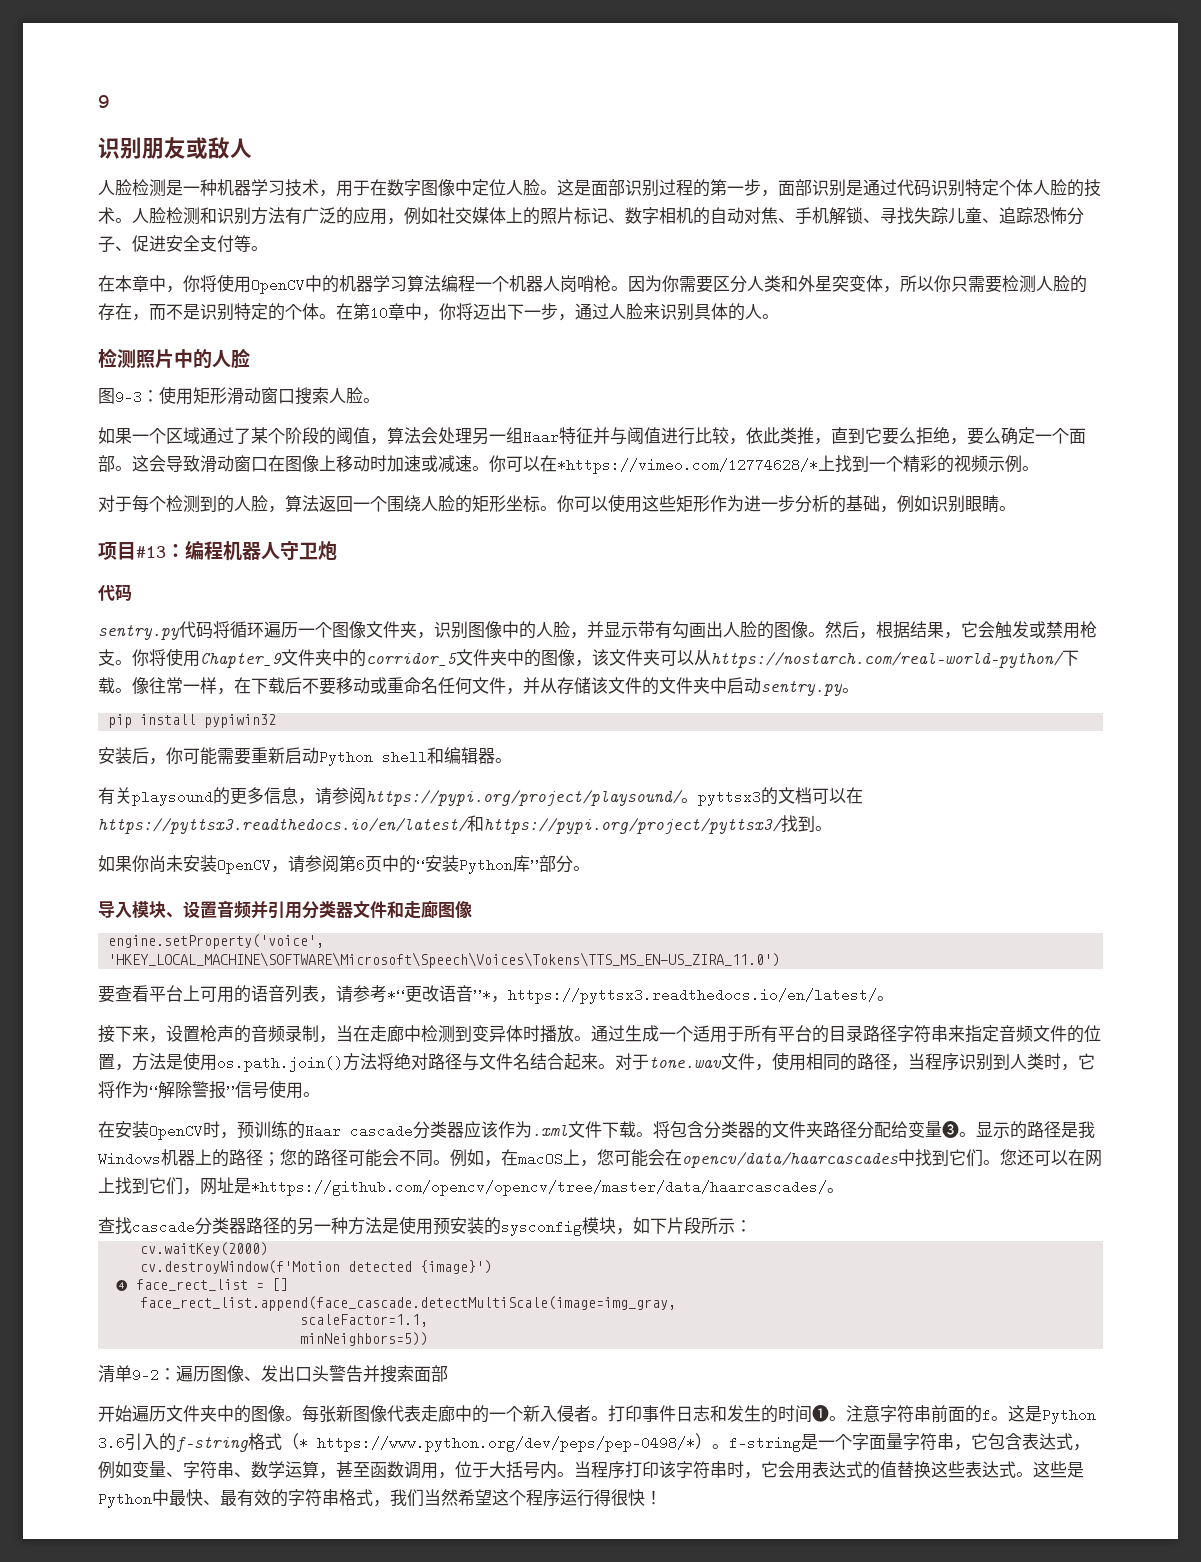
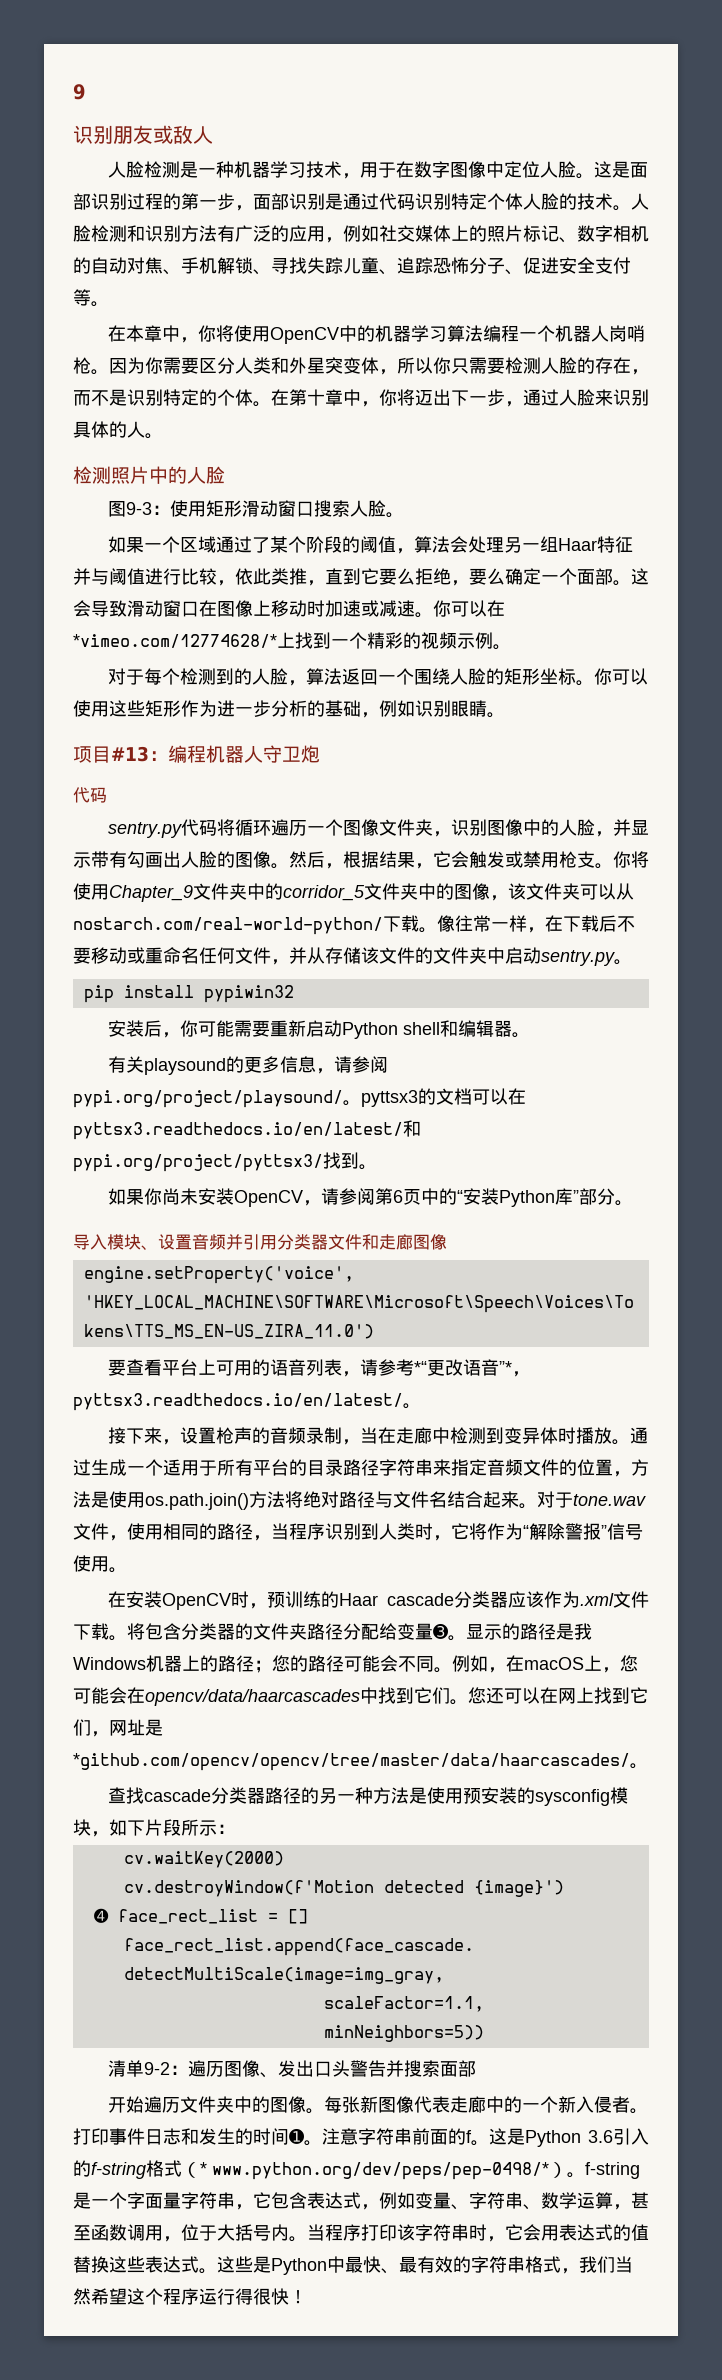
- 在第10章中，你将迈出下一步，通过人脸来识别具体的人。
+ 在第十章中，你将迈出下一步，通过人脸来识别具体的人。
- 你可以在*https://vimeo.com/12774628/*上找到一个精彩的视频示例。
+ 你可以在*vimeo.com/12774628/*上找到一个精彩的视频示例。
- 你将使用Chapter_9文件夹中的corridor_5文件夹中的图像，该文件夹可以从https://nostarch.com/real-world-python/下载。
+ 你将使用Chapter_9文件夹中的corridor_5文件夹中的图像，该文件夹可以从nostarch.com/real-world-python/下载。
- 有关playsound的更多信息，请参阅https://pypi.org/project/playsound/。pyttsx3的文档可以在https://pyttsx3.readthedocs.io/en/latest/和https://pypi.org/project/pyttsx3/找到。
+ 有关playsound的更多信息，请参阅pypi.org/project/playsound/。pyttsx3的文档可以在pyttsx3.readthedocs.io/en/latest/和pypi.org/project/pyttsx3/找到。
- 要查看平台上可用的语音列表，请参考*“更改语音”*，https://pyttsx3.readthedocs.io/en/latest/。
+ 要查看平台上可用的语音列表，请参考*“更改语音”*，pyttsx3.readthedocs.io/en/latest/。
- 您还可以在网上找到它们，网址是*https://github.com/opencv/opencv/tree/master/data/haarcascades/。
+ 您还可以在网上找到它们，网址是*github.com/opencv/opencv/tree/master/data/haarcascades/。
- 这是Python 3.6引入的f-string格式（* https://www.python.org/dev/peps/pep-0498/*）。f-string是一个字面量字符串，它包含表达式，例如变量、字符串、数学运算，甚至函数调用，位于大括号内。
+ 这是Python 3.6引入的f-string格式（* www.python.org/dev/peps/pep-0498/*）。f-string是一个字面量字符串，它包含表达式，例如变量、字符串、数学运算，甚至函数调用，位于大括号内。

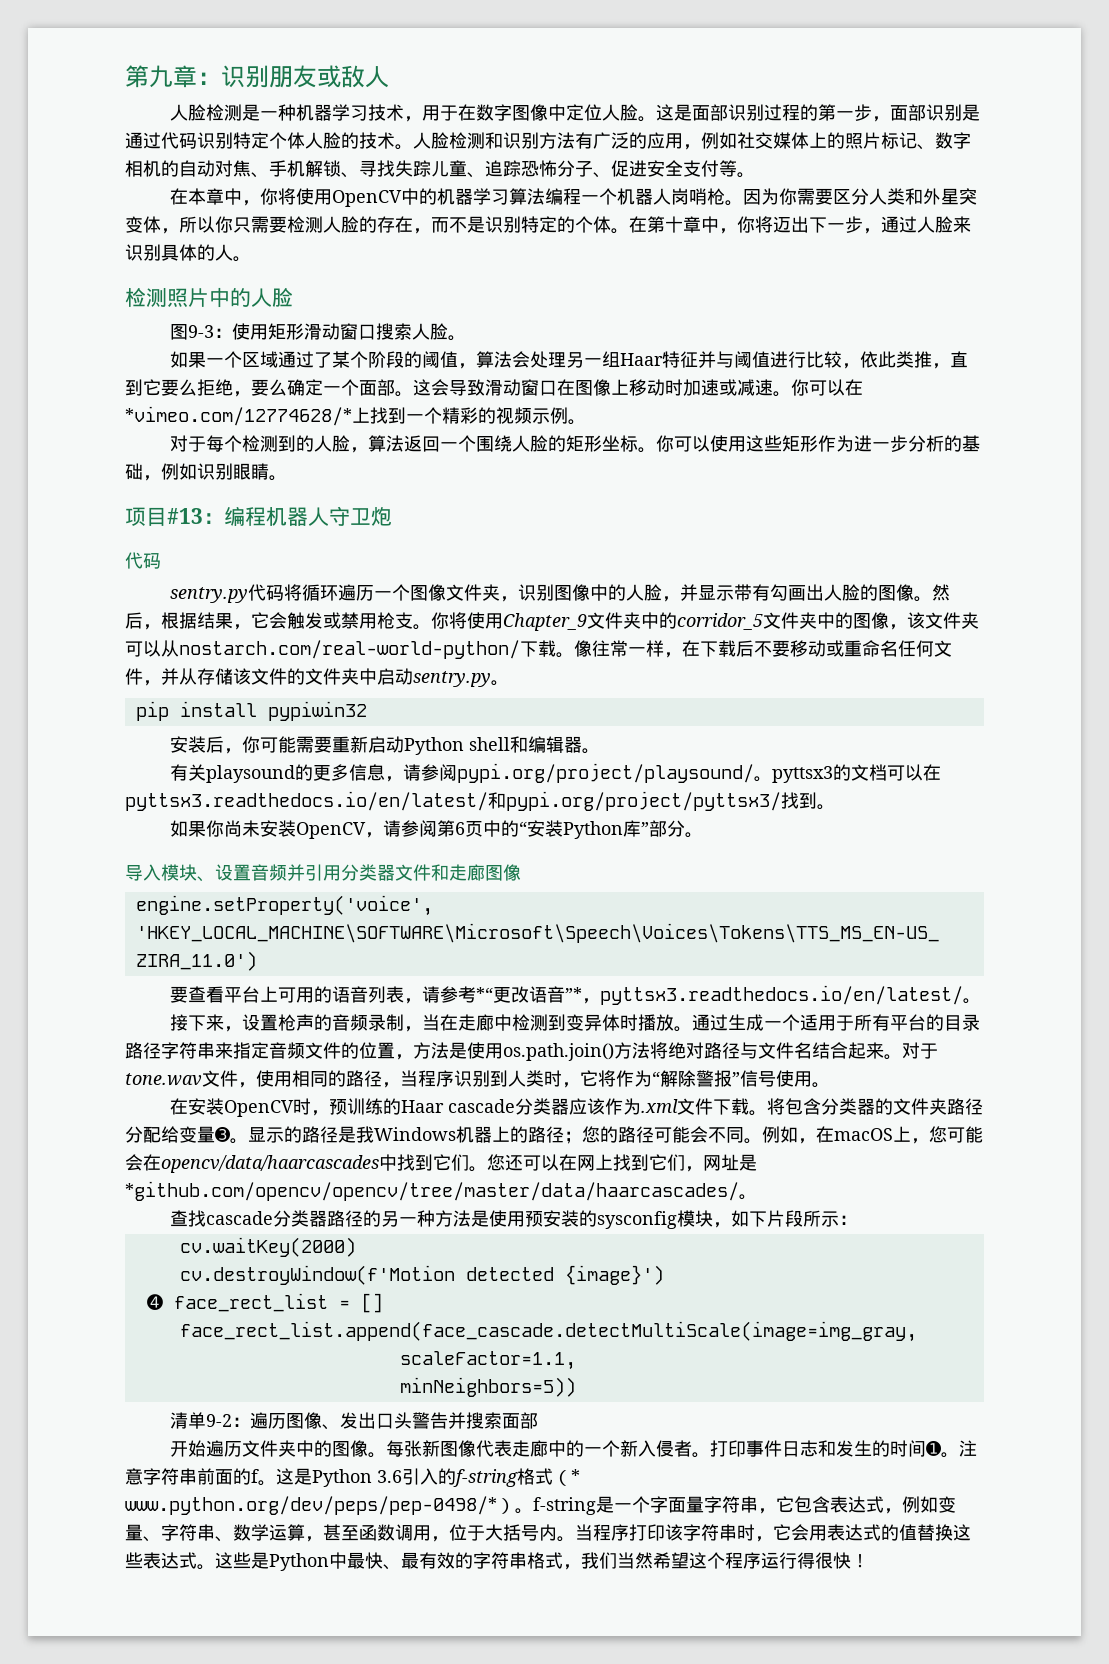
- 9
- 识别朋友或敌人
+ 第九章：识别朋友或敌人

